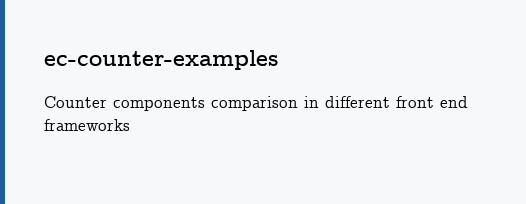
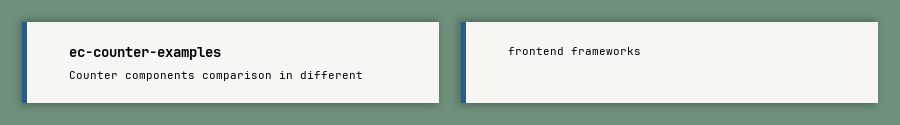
- Counter components comparison in different front end frameworks
+ Counter components comparison in different frontend frameworks

